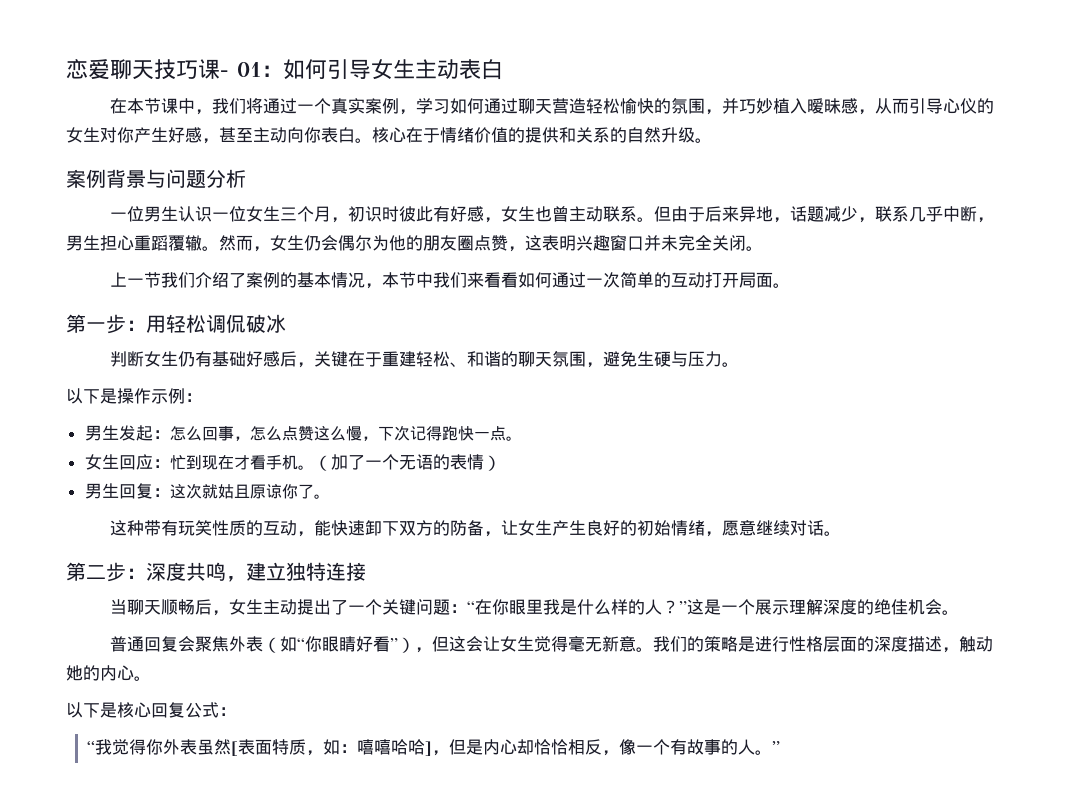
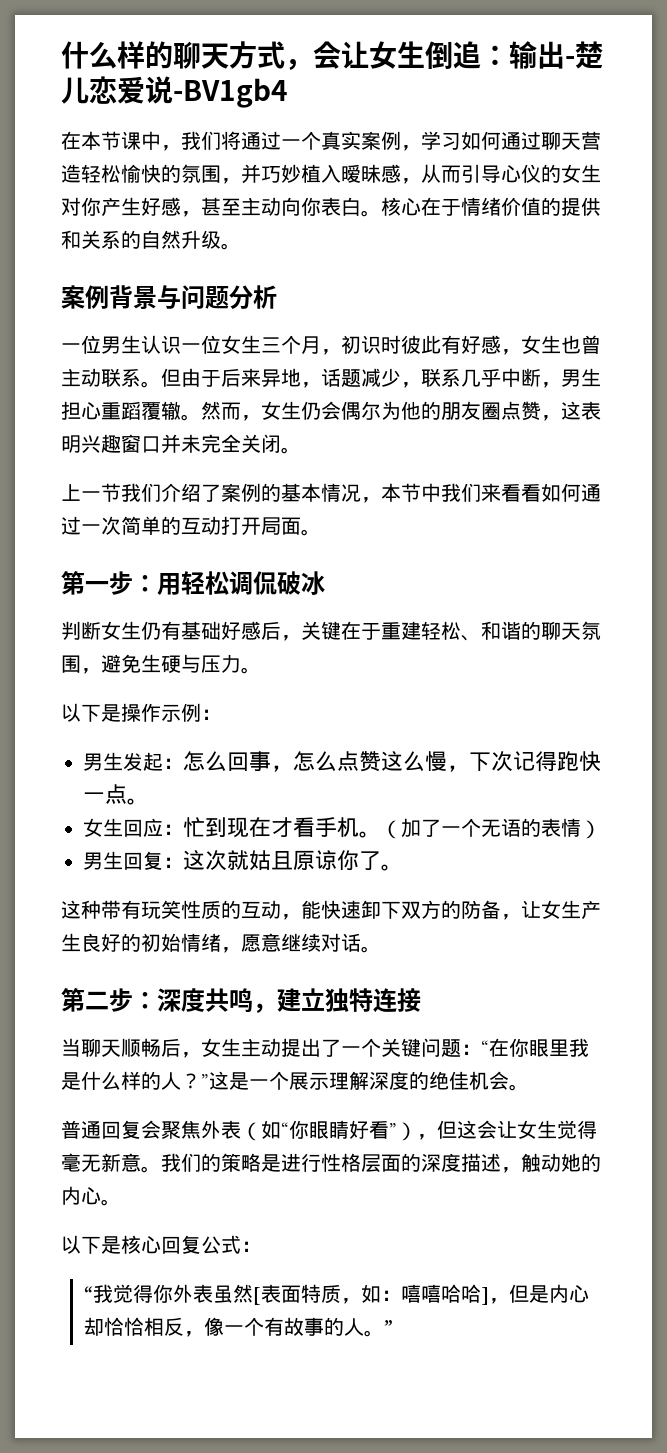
- 恋爱聊天技巧课- 01：如何引导女生主动表白
+ 什么样的聊天方式，会让女生倒追：输出-楚儿恋爱说-BV1gb4

